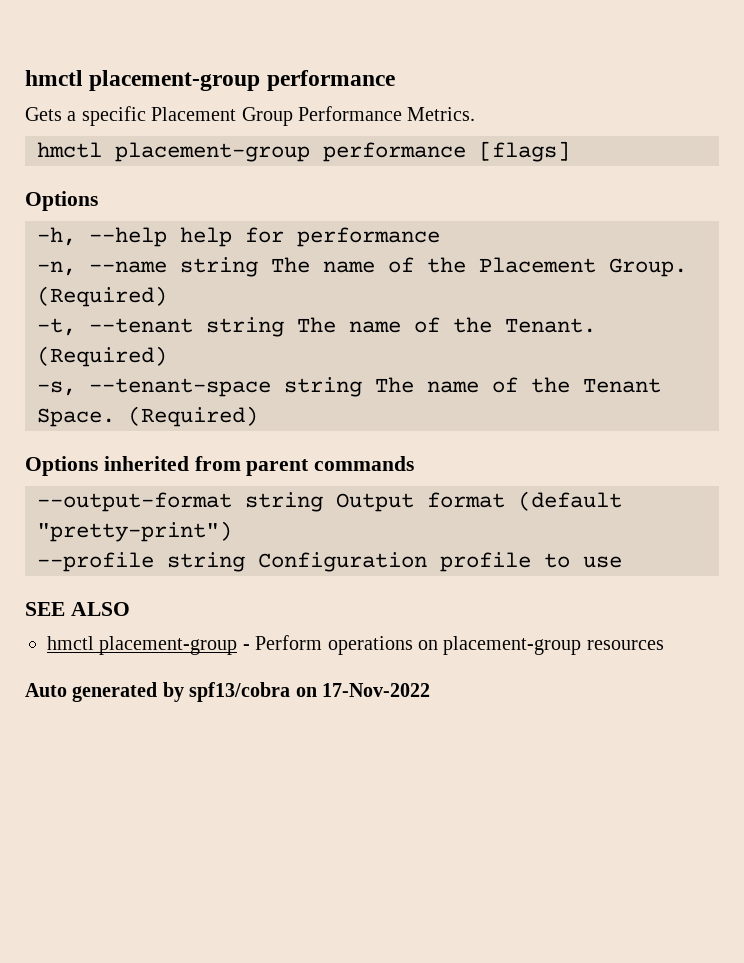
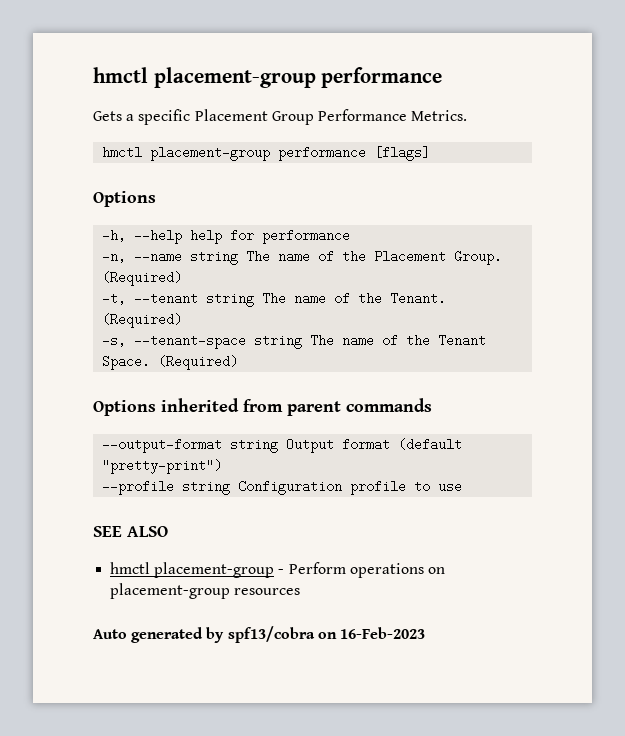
- Auto generated by spf13/cobra on 17-Nov-2022
+ Auto generated by spf13/cobra on 16-Feb-2023

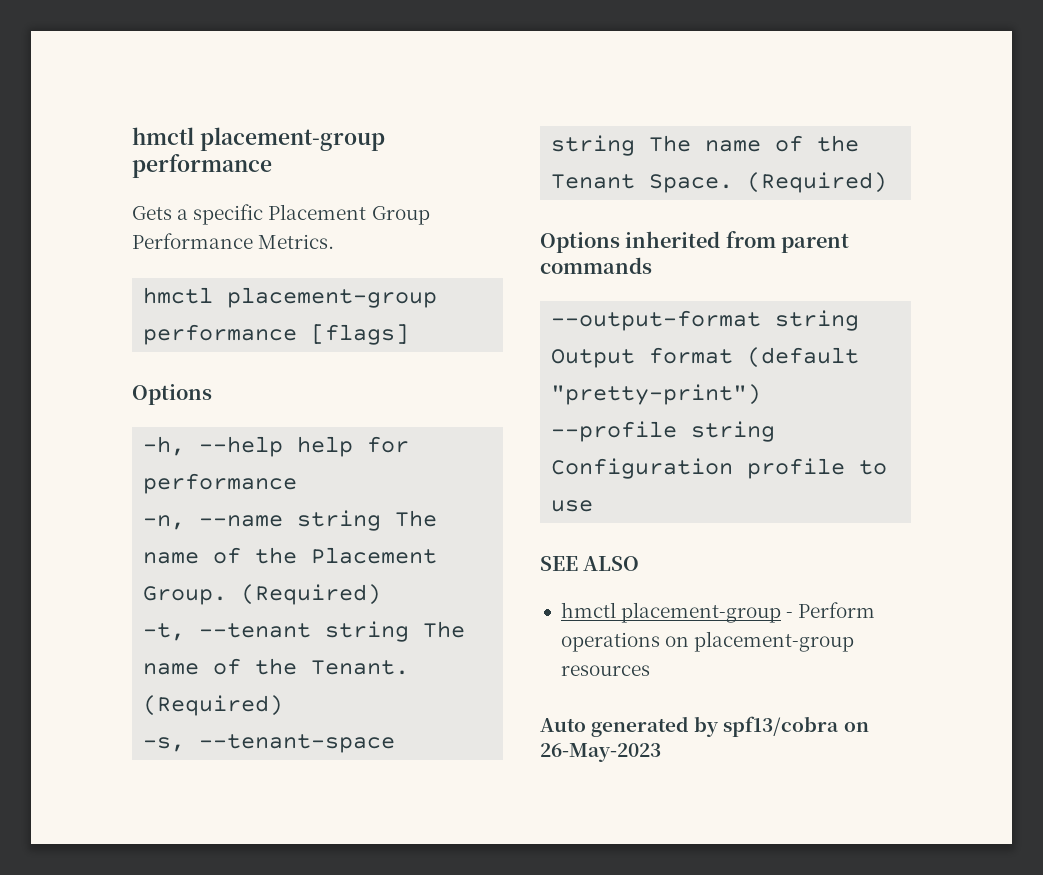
- Auto generated by spf13/cobra on 16-Feb-2023
+ Auto generated by spf13/cobra on 26-May-2023

